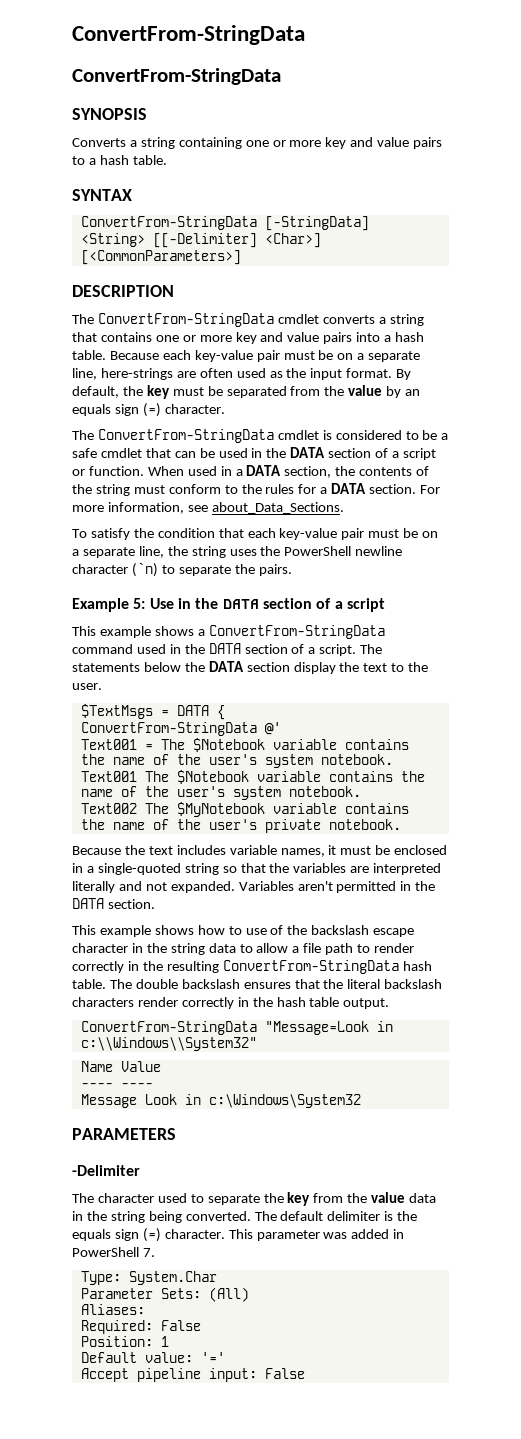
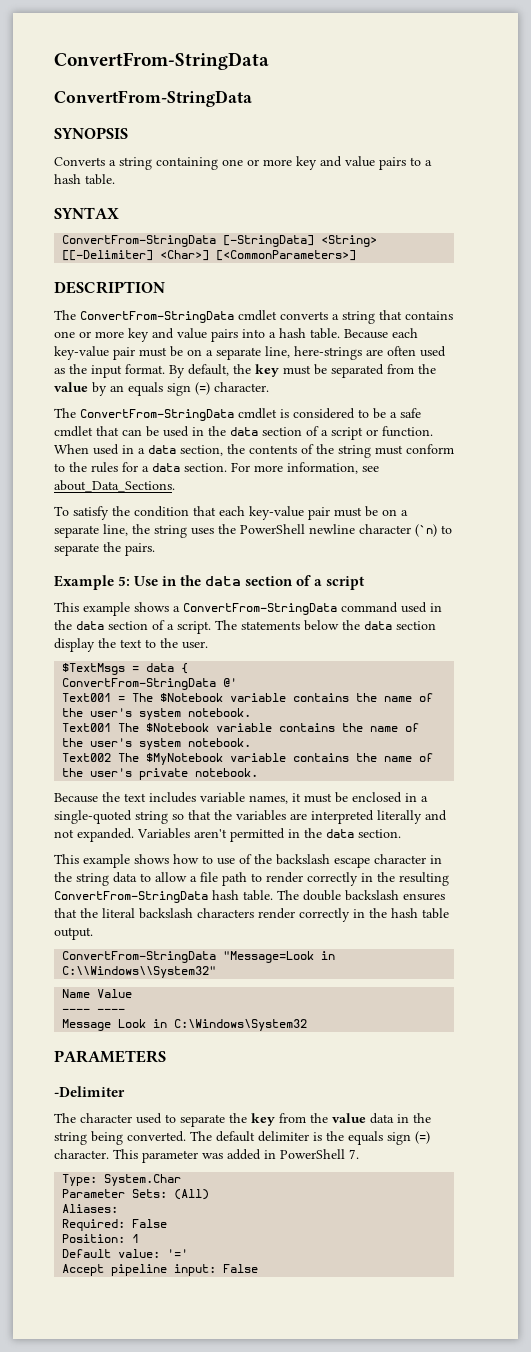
- The ConvertFrom-StringData cmdlet is considered to be a safe cmdlet that can be used in the DATA section of a script or function.
+ The ConvertFrom-StringData cmdlet is considered to be a safe cmdlet that can be used in the data section of a script or function.
- When used in a DATA section, the contents of the string must conform to the rules for a DATA section.
+ When used in a data section, the contents of the string must conform to the rules for a data section.
- Example 5: Use in the DATA section of a script
+ Example 5: Use in the data section of a script
- This example shows a ConvertFrom-StringData command used in the DATA section of a script.
+ This example shows a ConvertFrom-StringData command used in the data section of a script.
- The statements below the DATA section display the text to the user.
+ The statements below the data section display the text to the user.
- $TextMsgs = DATA {
+ $TextMsgs = data {
- Variables aren't permitted in the DATA section.
+ Variables aren't permitted in the data section.
- ConvertFrom-StringData "Message=Look in c:\\Windows\\System32"
+ ConvertFrom-StringData "Message=Look in C:\\Windows\\System32"
- Message Look in c:\Windows\System32
+ Message Look in C:\Windows\System32

